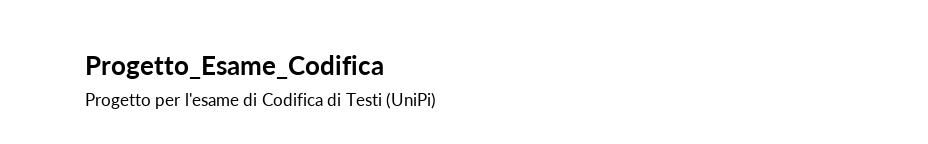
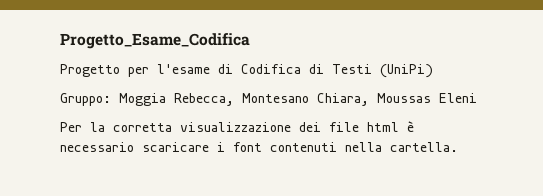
+ Gruppo: Moggia Rebecca, Montesano Chiara, Moussas Eleni
+ Per la corretta visualizzazione dei file html è necessario scaricare i font contenuti nella cartella.

